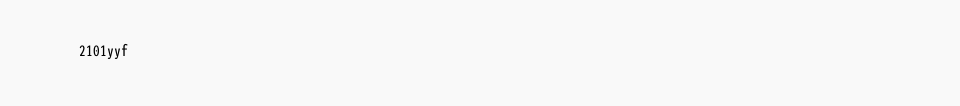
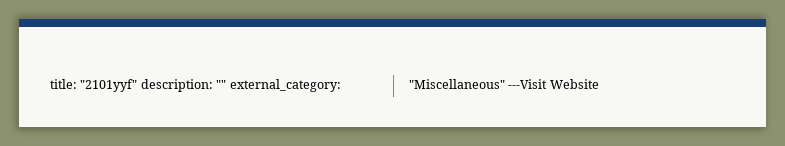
- 2101yyf
+ title: "2101yyf" description: "" external_category: "Miscellaneous" ---Visit Website

